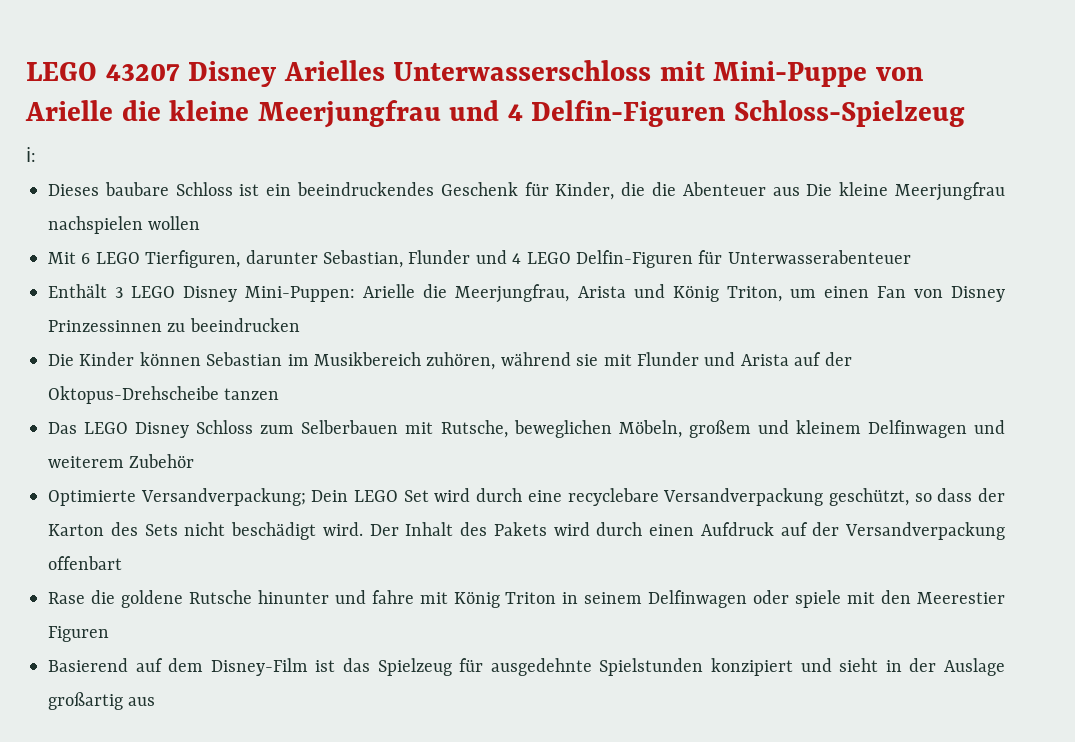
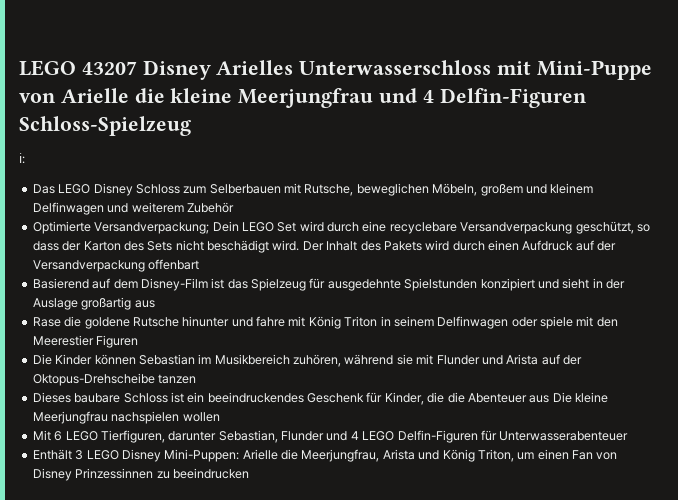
+ Das LEGO Disney Schloss zum Selberbauen mit Rutsche, beweglichen Möbeln, großem und kleinem Delfinwagen und weiterem Zubehör
+ Optimierte Versandverpackung; Dein LEGO Set wird durch eine recyclebare Versandverpackung geschützt, so dass der Karton des Sets nicht beschädigt wird. Der Inhalt des Pakets wird durch einen Aufdruck auf der Versandverpackung offenbart
+ Basierend auf dem Disney-Film ist das Spielzeug für ausgedehnte Spielstunden konzipiert und sieht in der Auslage großartig aus
+ Rase die goldene Rutsche hinunter und fahre mit König Triton in seinem Delfinwagen oder spiele mit den Meerestier Figuren
+ Die Kinder können Sebastian im Musikbereich zuhören, während sie mit Flunder und Arista auf der Oktopus-Drehscheibe tanzen
- Die Kinder können Sebastian im Musikbereich zuhören, während sie mit Flunder und Arista auf der Oktopus-Drehscheibe tanzen
- Das LEGO Disney Schloss zum Selberbauen mit Rutsche, beweglichen Möbeln, großem und kleinem Delfinwagen und weiterem Zubehör
- Optimierte Versandverpackung; Dein LEGO Set wird durch eine recyclebare Versandverpackung geschützt, so dass der Karton des Sets nicht beschädigt wird. Der Inhalt des Pakets wird durch einen Aufdruck auf der Versandverpackung offenbart
- Rase die goldene Rutsche hinunter und fahre mit König Triton in seinem Delfinwagen oder spiele mit den Meerestier Figuren
- Basierend auf dem Disney-Film ist das Spielzeug für ausgedehnte Spielstunden konzipiert und sieht in der Auslage großartig aus

